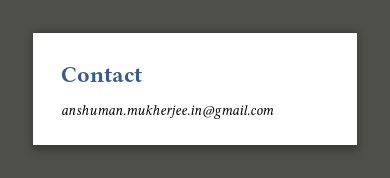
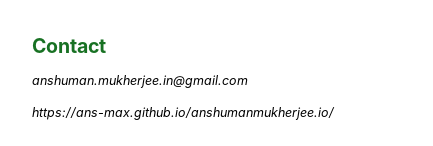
+ https://ans-max.github.io/anshumanmukherjee.io/

